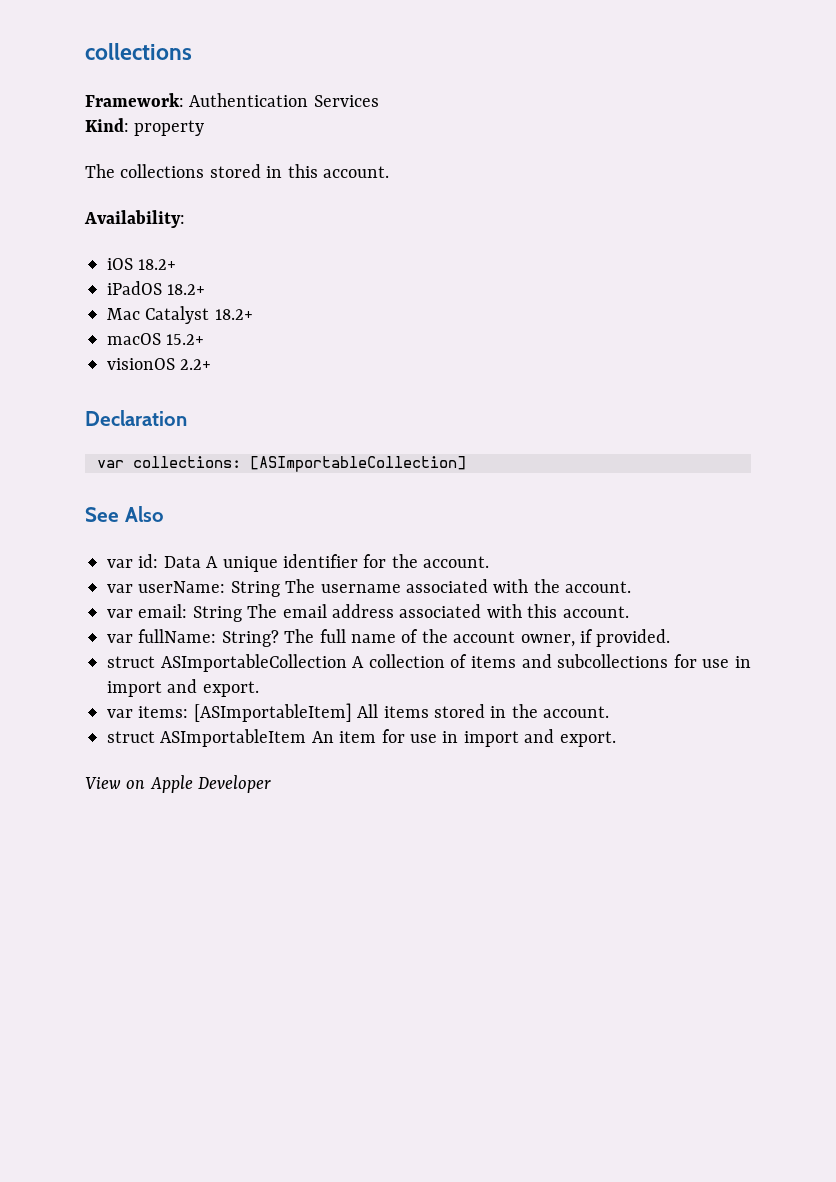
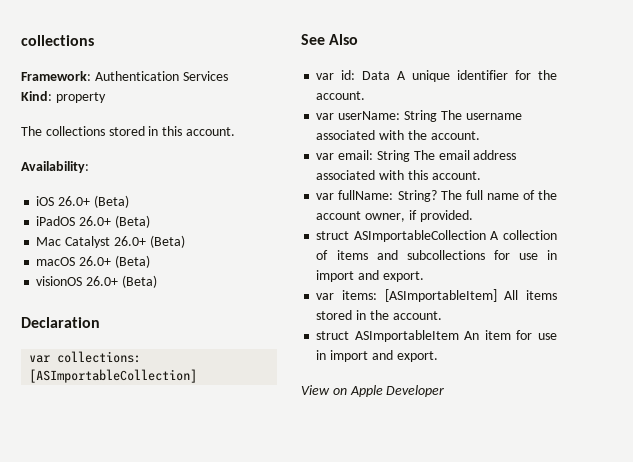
- iOS 18.2+
+ iOS 26.0+ (Beta)
- iPadOS 18.2+
+ iPadOS 26.0+ (Beta)
- Mac Catalyst 18.2+
+ Mac Catalyst 26.0+ (Beta)
- macOS 15.2+
+ macOS 26.0+ (Beta)
- visionOS 2.2+
+ visionOS 26.0+ (Beta)

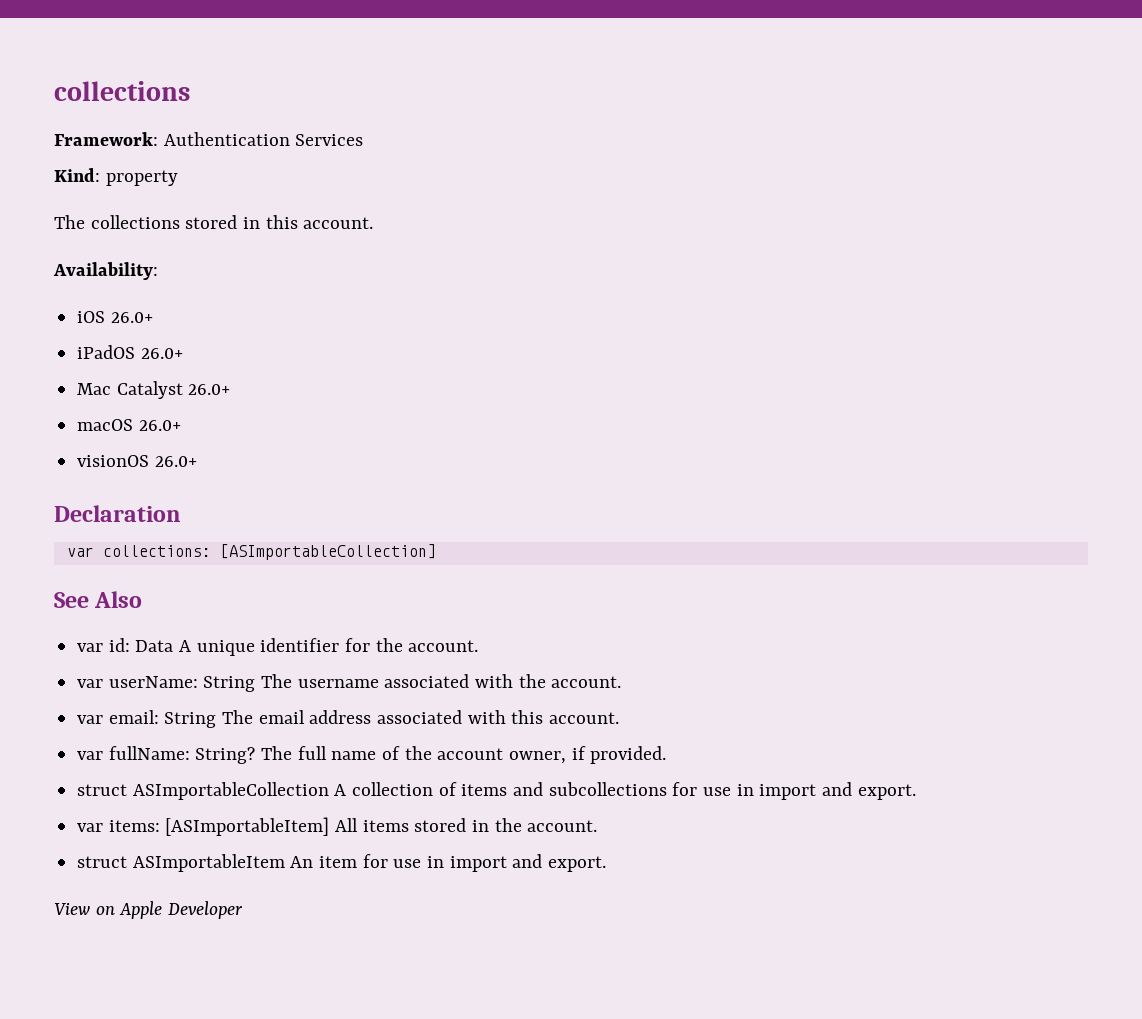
- iOS 26.0+ (Beta)
+ iOS 26.0+
- iPadOS 26.0+ (Beta)
+ iPadOS 26.0+
- Mac Catalyst 26.0+ (Beta)
+ Mac Catalyst 26.0+
- macOS 26.0+ (Beta)
+ macOS 26.0+
- visionOS 26.0+ (Beta)
+ visionOS 26.0+

